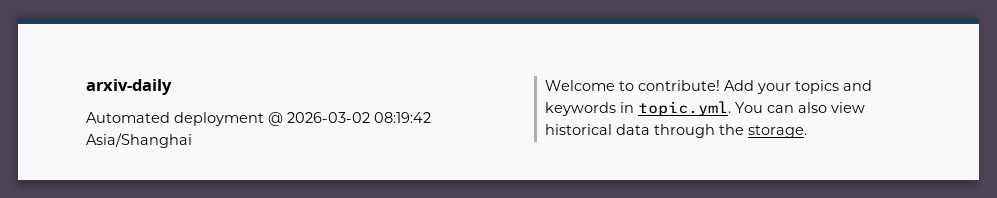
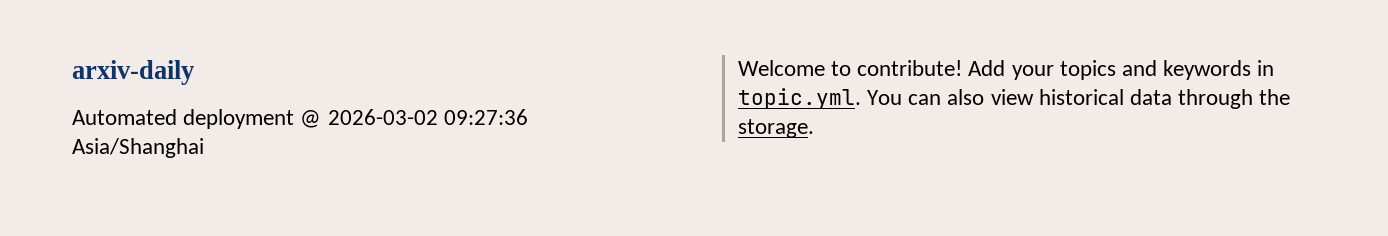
- Automated deployment @ 2026-03-02 08:19:42 Asia/Shanghai
+ Automated deployment @ 2026-03-02 09:27:36 Asia/Shanghai

